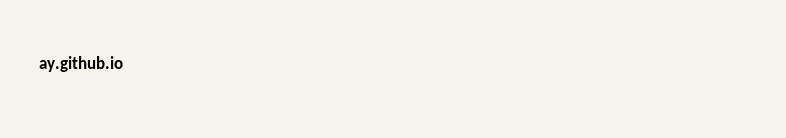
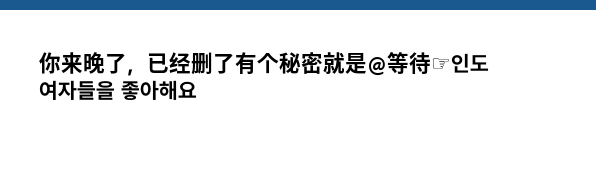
- ay.github.io
+ 你来晚了，已经删了有个秘密就是@等待☞인도 여자들을 좋아해요

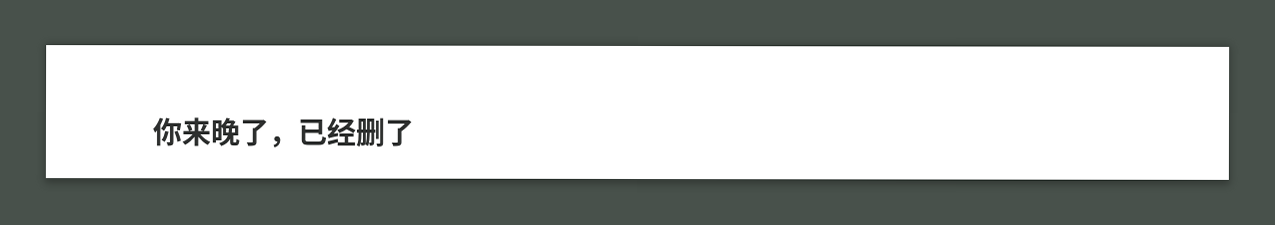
- 你来晚了，已经删了有个秘密就是@等待☞인도 여자들을 좋아해요
+ 你来晚了，已经删了

